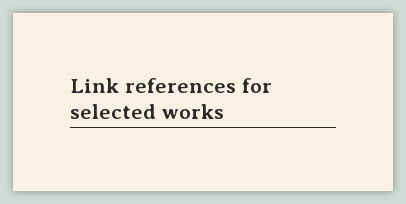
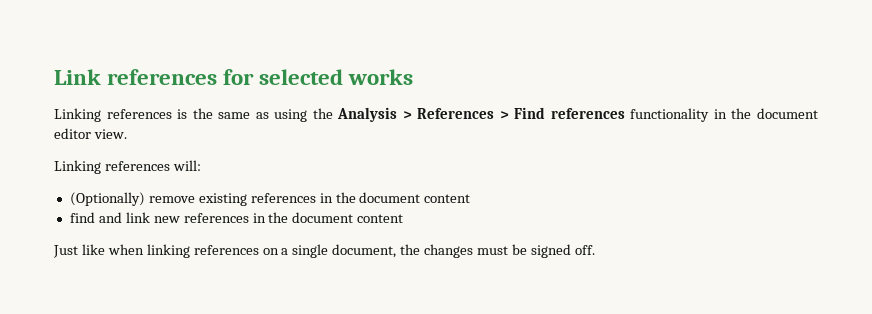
+ Linking references is the same as using the Analysis > References > Find references functionality in the document editor view.
+ Linking references will:
+ (Optionally) remove existing references in the document content
+ find and link new references in the document content
+ Just like when linking references on a single document, the changes must be signed off.

